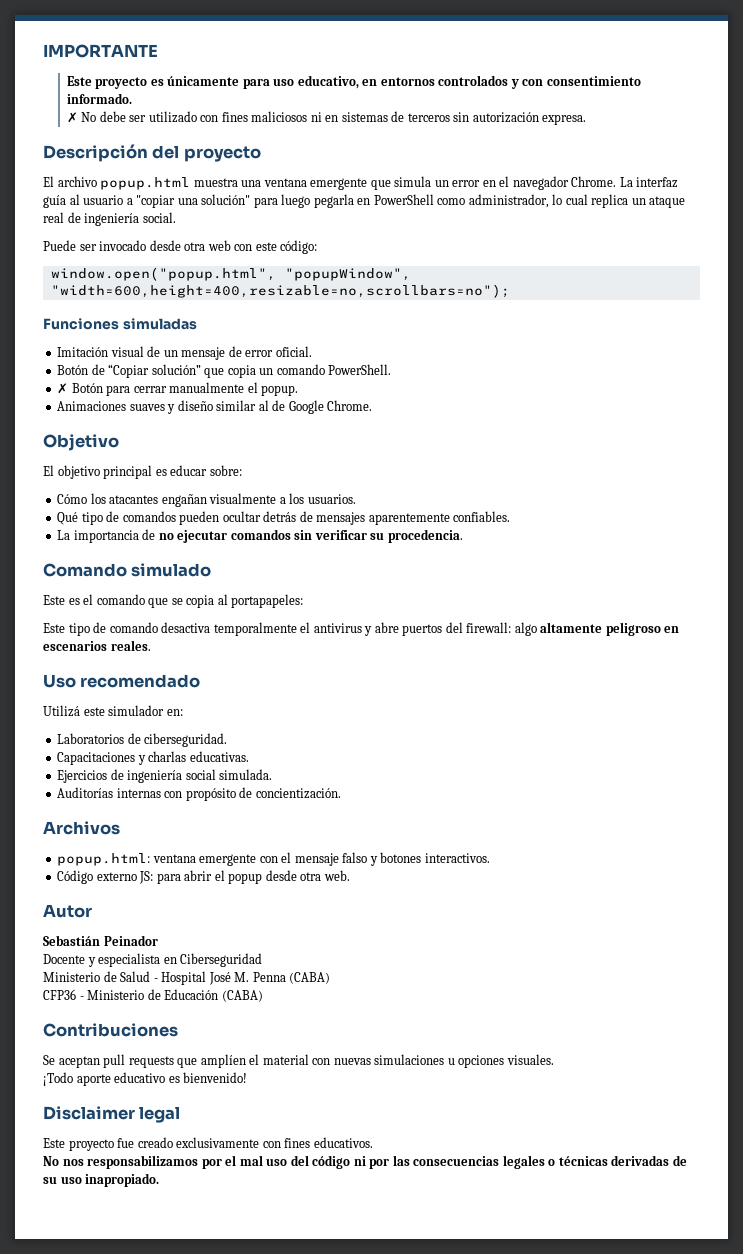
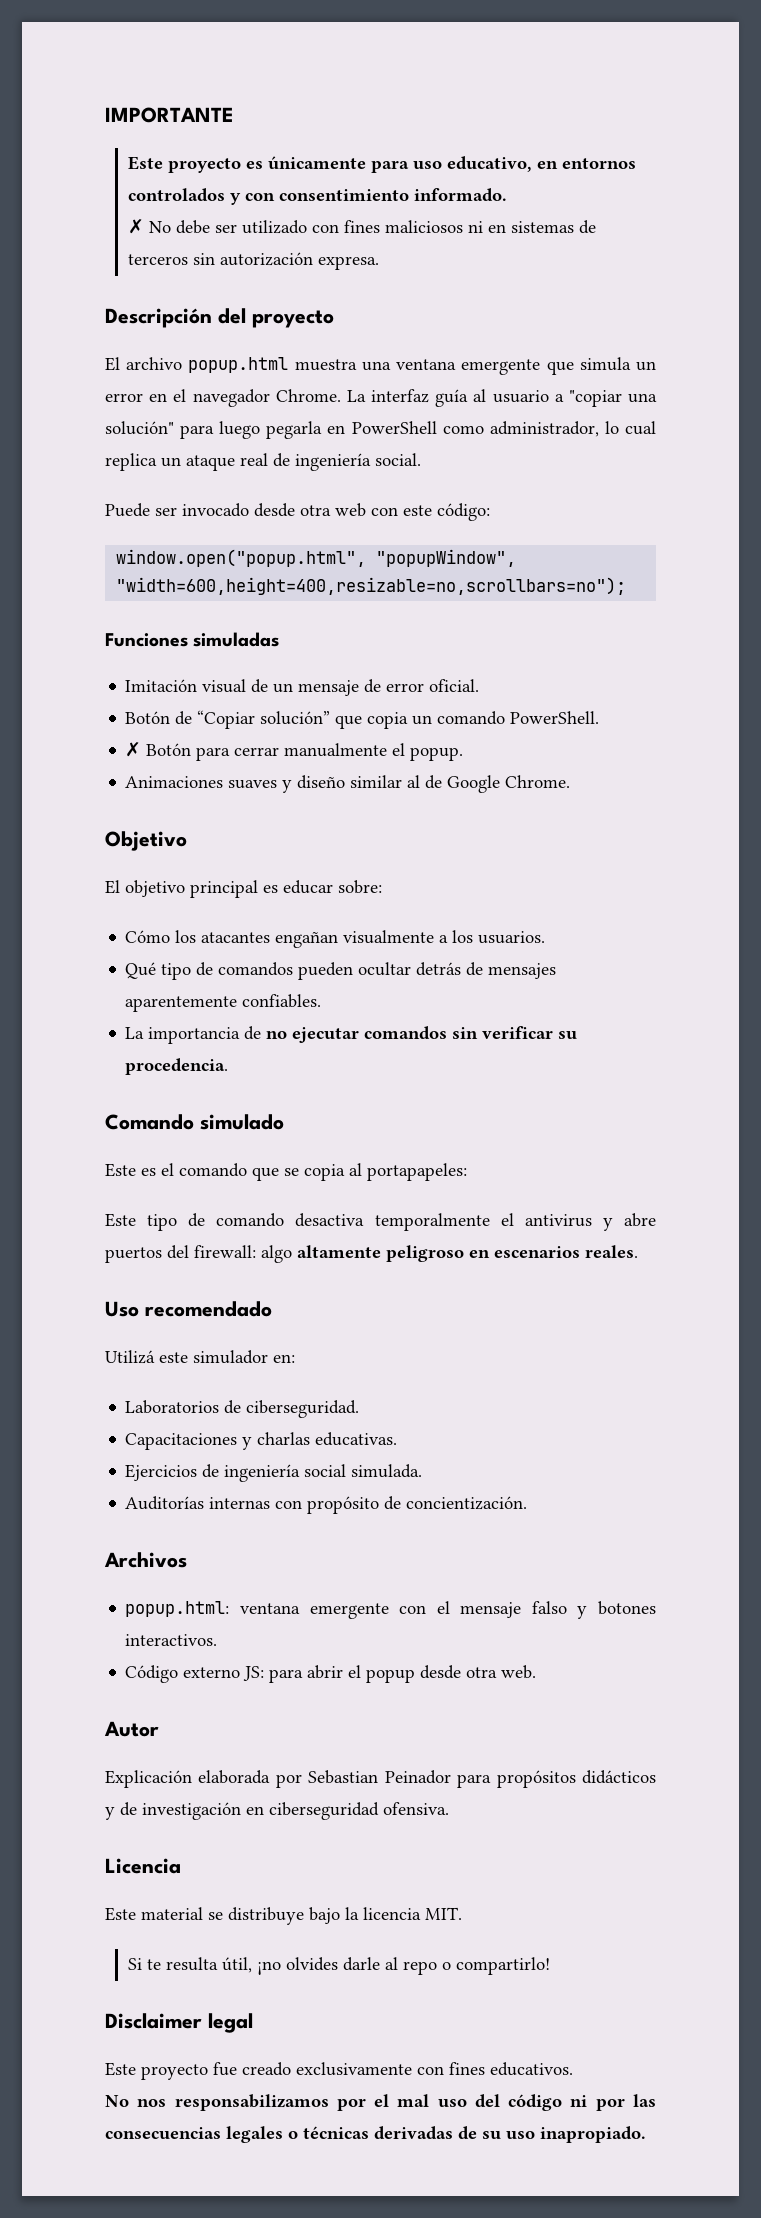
- Sebastián Peinador
- Docente y especialista en Ciberseguridad
- Ministerio de Salud - Hospital José M. Penna (CABA)
- CFP36 - Ministerio de Educación (CABA)
- Contribuciones
- Se aceptan pull requests que amplíen el material con nuevas simulaciones u opciones visuales.
- ¡Todo aporte educativo es bienvenido!
+ Explicación elaborada por Sebastian Peinador para propósitos didácticos y de investigación en ciberseguridad ofensiva.
+ Licencia
+ Este material se distribuye bajo la licencia MIT.
+ Si te resulta útil, ¡no olvides darle al repo o compartirlo!

